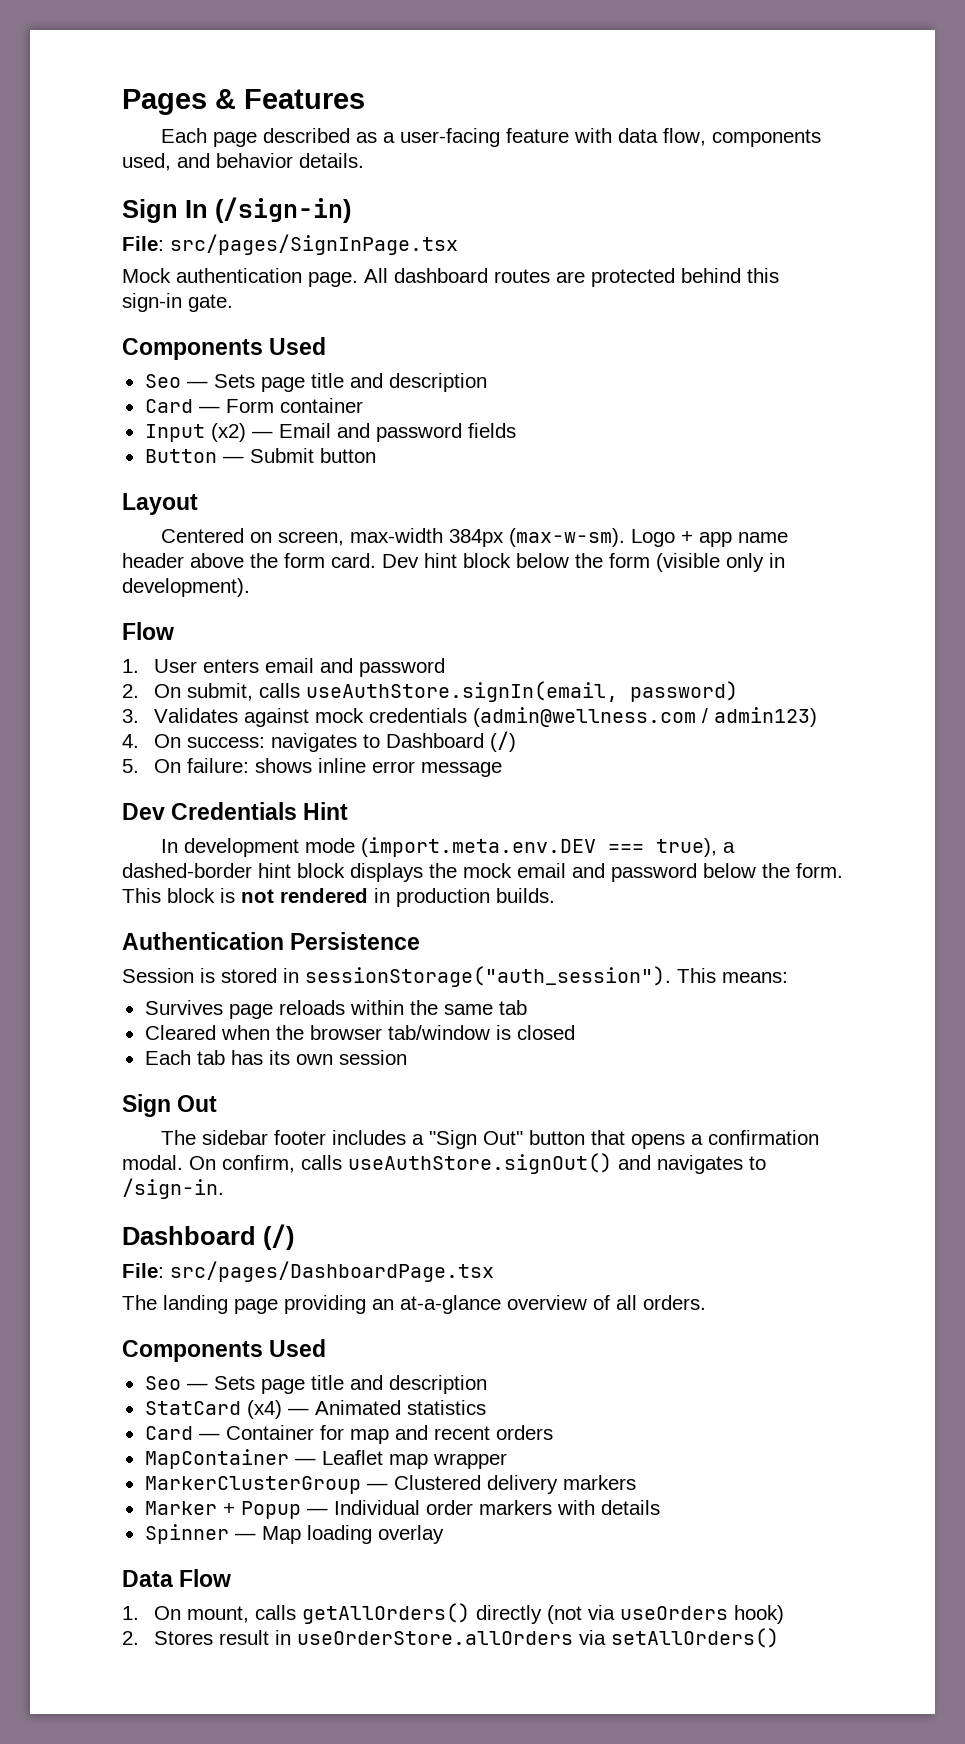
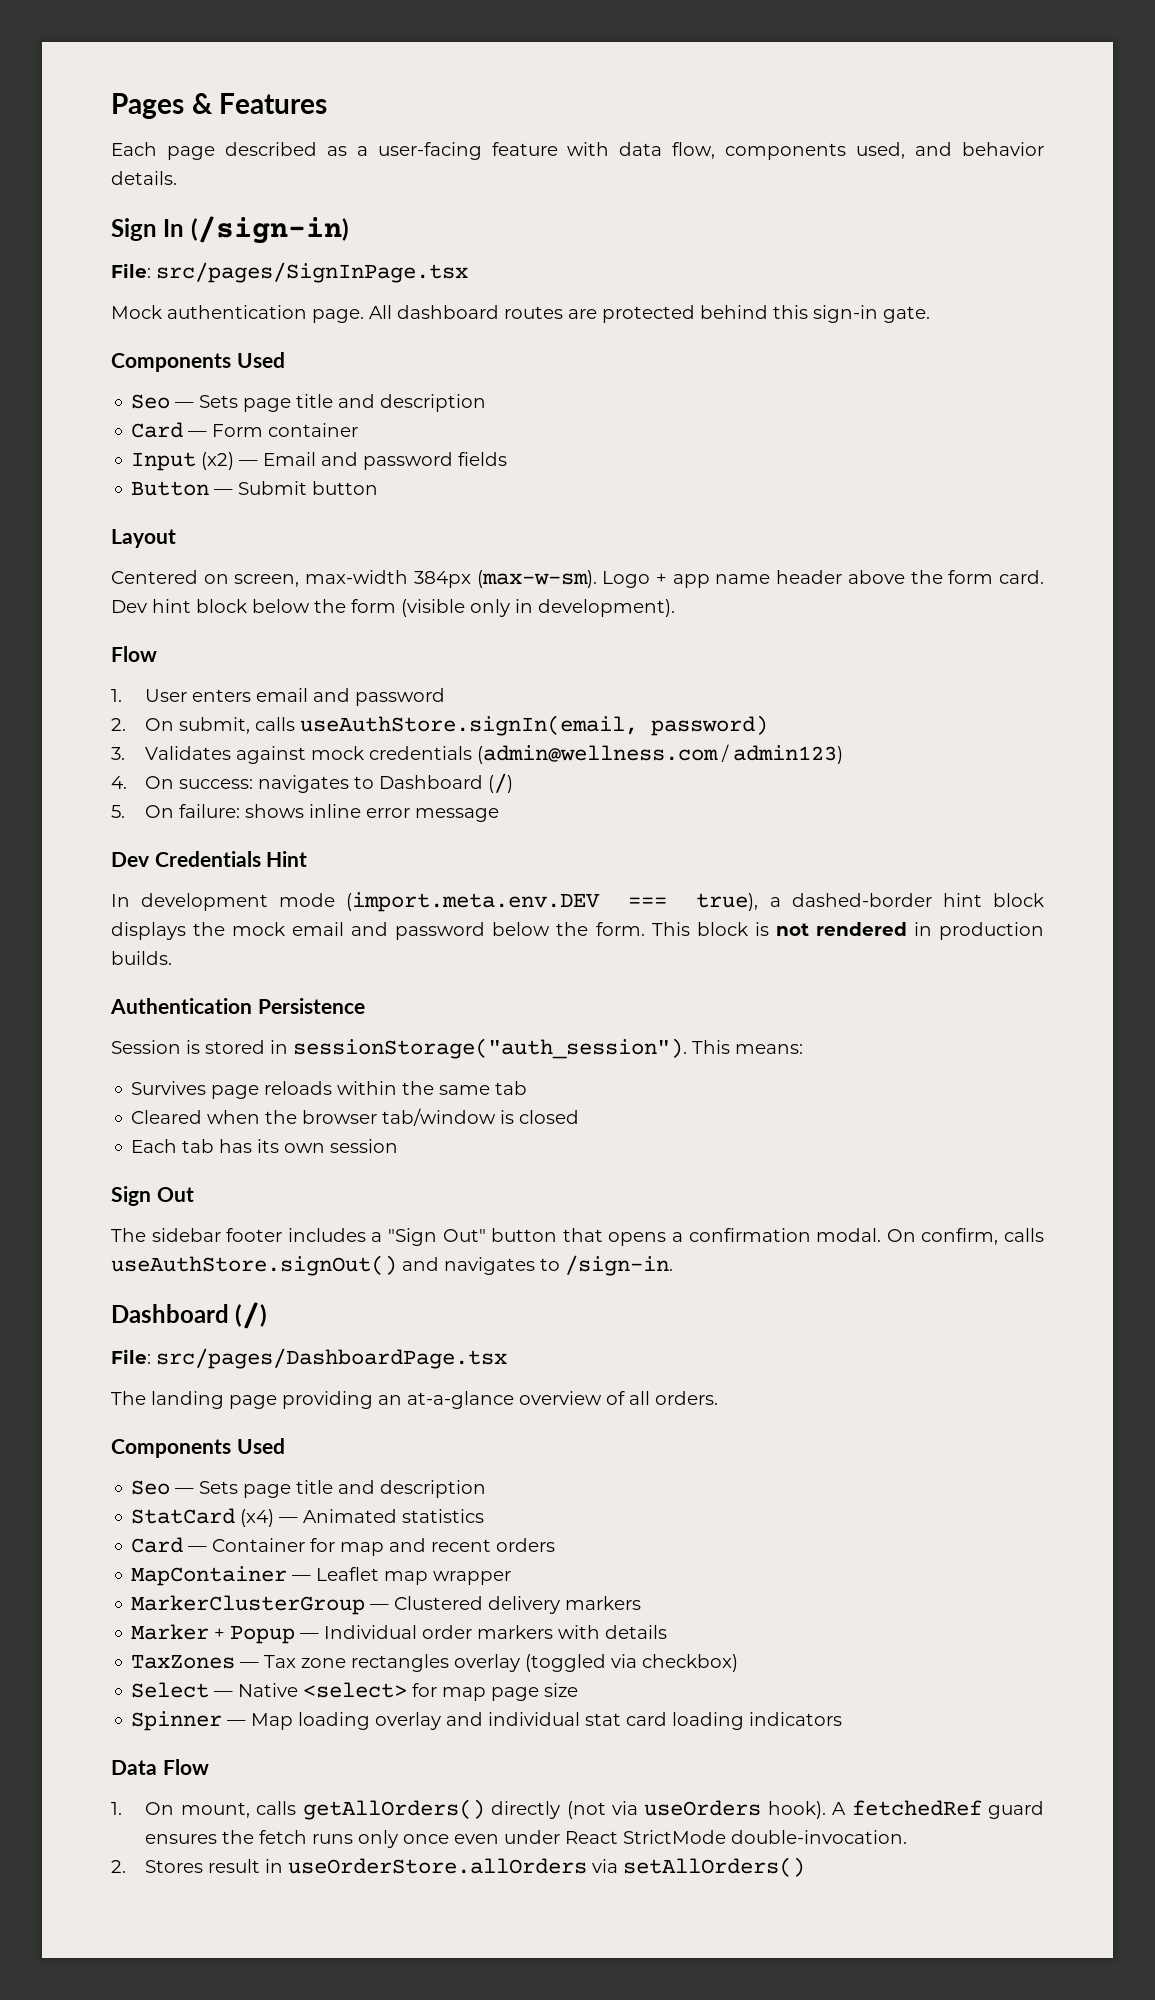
+ TaxZones — Tax zone rectangles overlay (toggled via checkbox)
+ Select — Native <select> for map page size
- Spinner — Map loading overlay
+ Spinner — Map loading overlay and individual stat card loading indicators
- 1. On mount, calls getAllOrders() directly (not via useOrders hook)
+ 1. On mount, calls getAllOrders() directly (not via useOrders hook). A fetchedRef guard ensures the fetch runs only once even under React StrictMode double-invocation.

